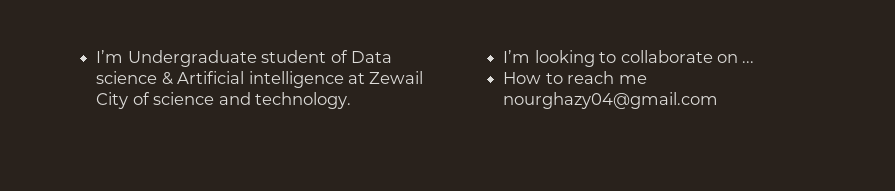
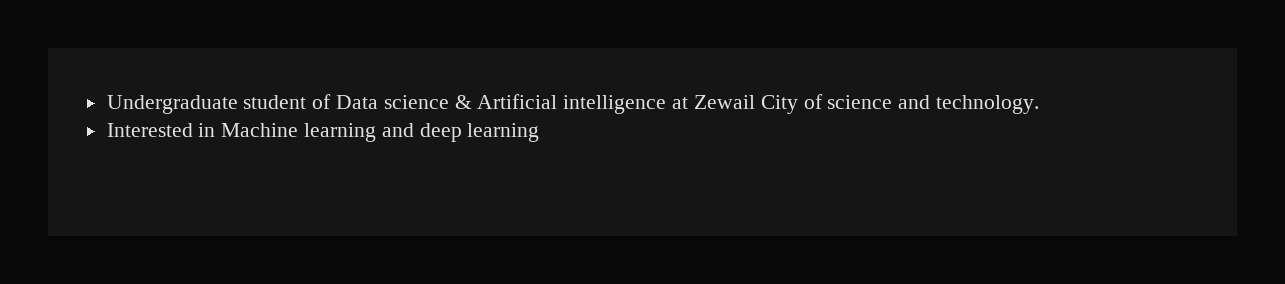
- I’m Undergraduate student of Data science & Artificial intelligence at Zewail City of science and technology.
+ Undergraduate student of Data science & Artificial intelligence at Zewail City of science and technology.
- I’m looking to collaborate on ...
- How to reach me nourghazy04@gmail.com
+ Interested in Machine learning and deep learning

